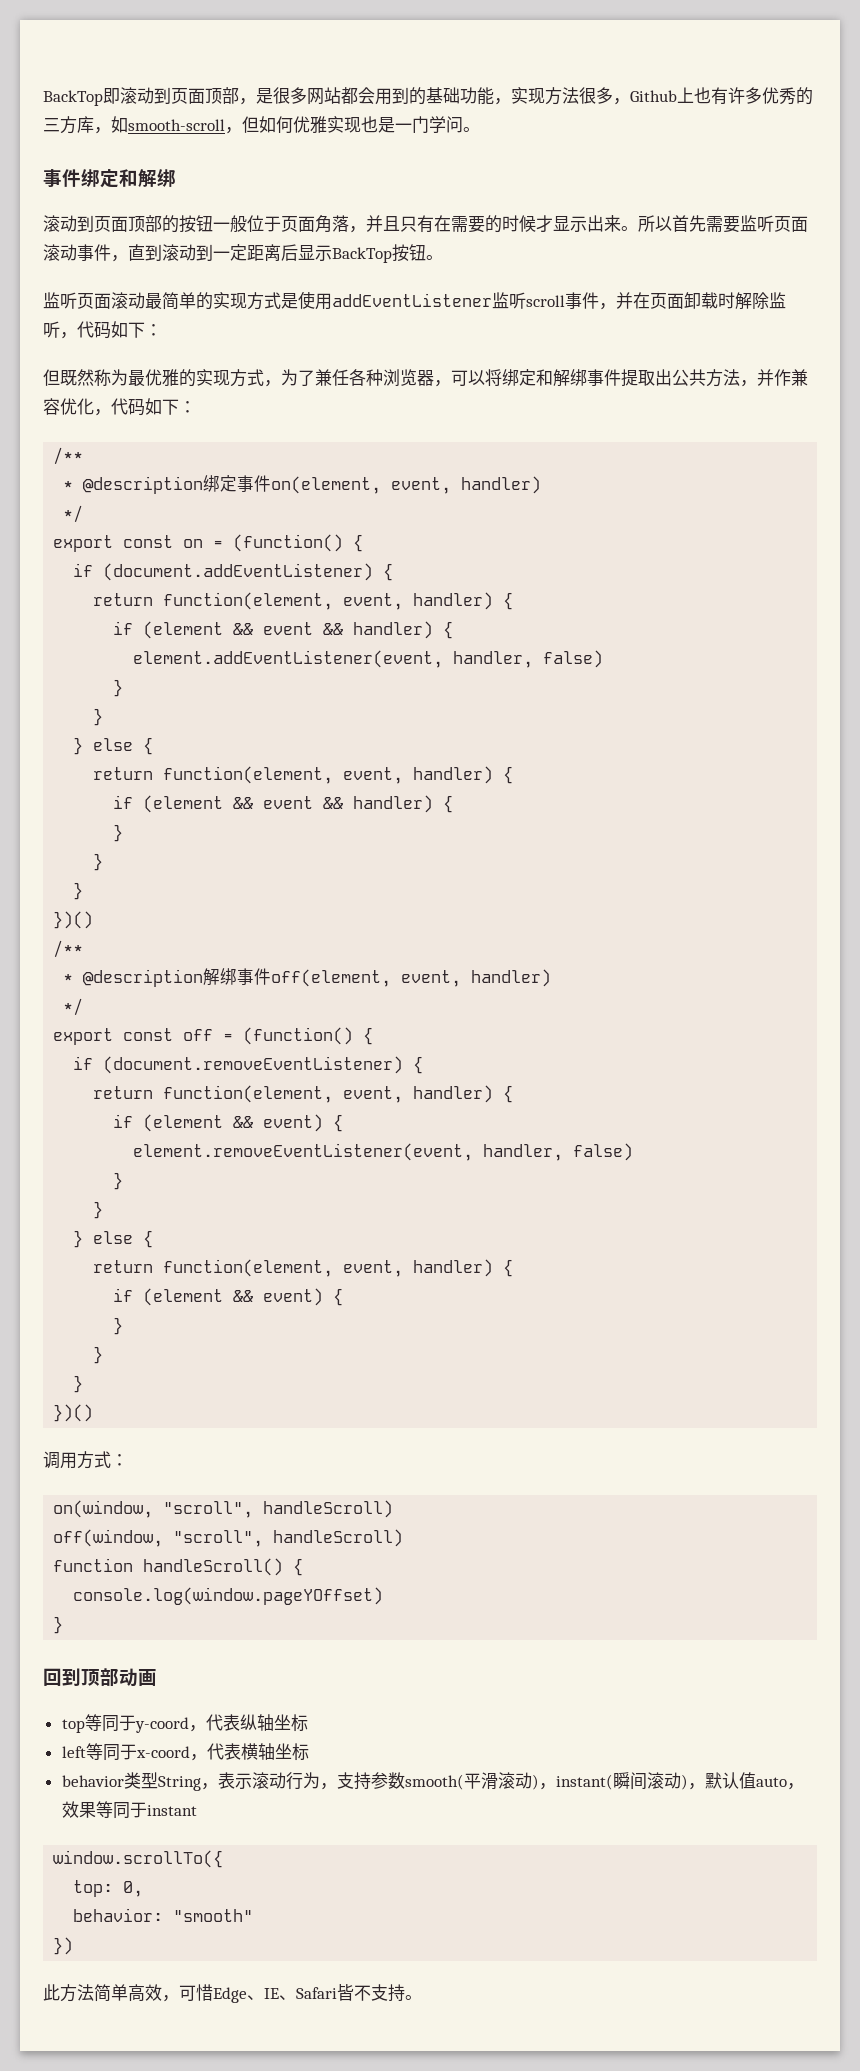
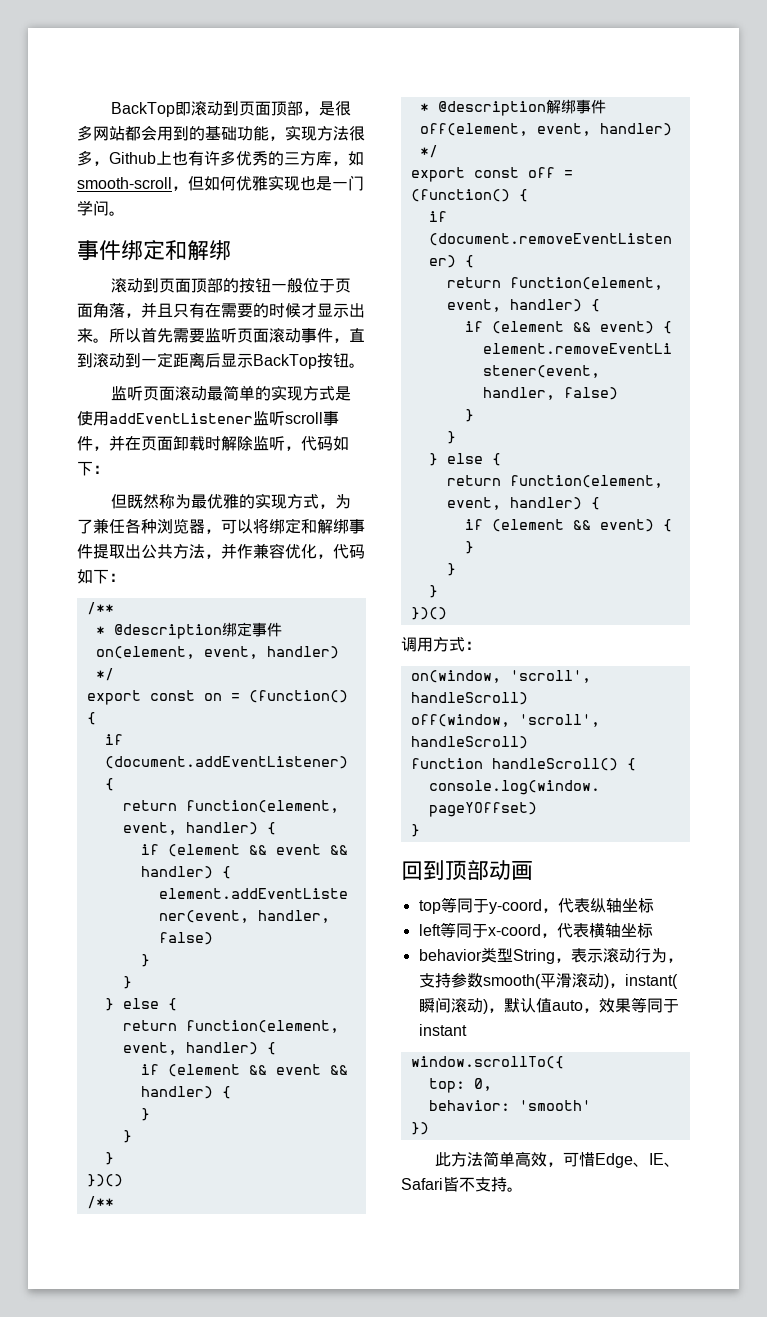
- on(window, "scroll", handleScroll)
+ on(window, 'scroll', handleScroll)
- off(window, "scroll", handleScroll)
+ off(window, 'scroll', handleScroll)
- behavior: "smooth"
+ behavior: 'smooth'

